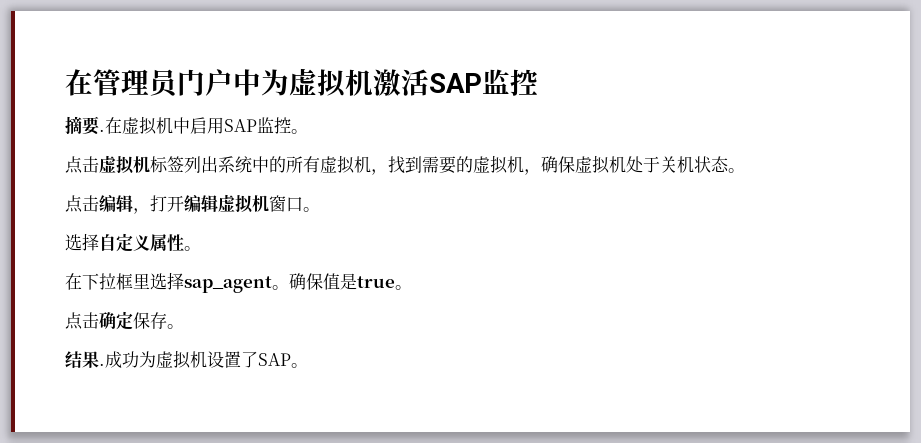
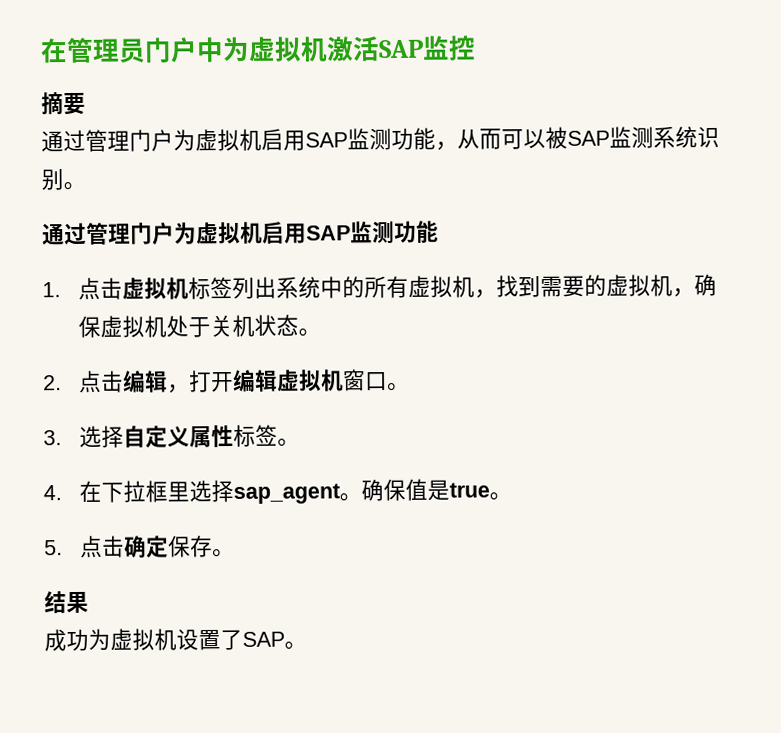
- 摘要.在虚拟机中启用SAP监控。
- 点击虚拟机标签列出系统中的所有虚拟机，找到需要的虚拟机，确保虚拟机处于关机状态。
+ 摘要
+ 通过管理门户为虚拟机启用SAP监测功能，从而可以被SAP监测系统识别。
+ 通过管理门户为虚拟机启用SAP监测功能
+ 1.点击虚拟机标签列出系统中的所有虚拟机，找到需要的虚拟机，确保虚拟机处于关机状态。
- 点击编辑，打开编辑虚拟机窗口。
+ 2.点击编辑，打开编辑虚拟机窗口。
- 选择自定义属性。
- 在下拉框里选择sap_agent。
+ 3.选择自定义属性标签。
+ 4.在下拉框里选择sap_agent。
- 点击确定保存。
+ 5.点击确定保存。
- 结果.成功为虚拟机设置了SAP。
+ 结果
+ 成功为虚拟机设置了SAP。

